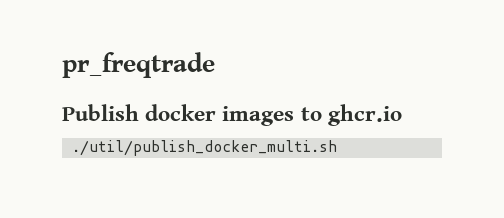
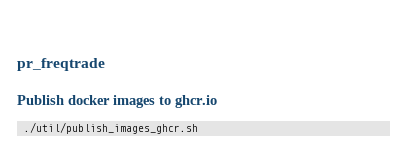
- ./util/publish_docker_multi.sh
+ ./util/publish_images_ghcr.sh

